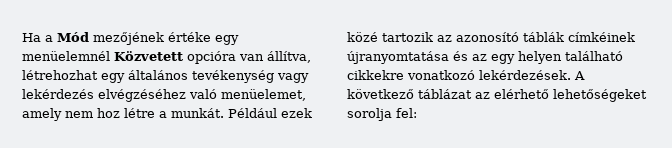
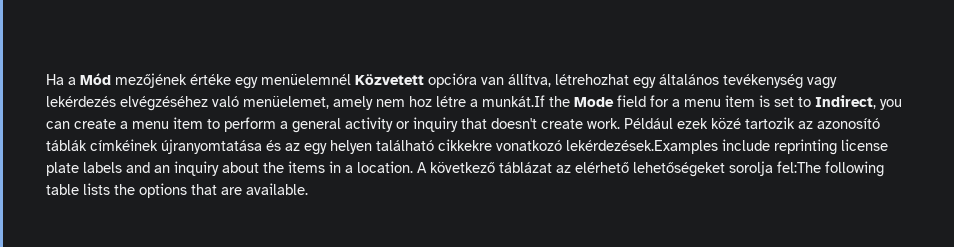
- Ha a Mód mezőjének értéke egy menüelemnél Közvetett opcióra van állítva, létrehozhat egy általános tevékenység vagy lekérdezés elvégzéséhez való menüelemet, amely nem hoz létre a munkát.
+ Ha a Mód mezőjének értéke egy menüelemnél Közvetett opcióra van állítva, létrehozhat egy általános tevékenység vagy lekérdezés elvégzéséhez való menüelemet, amely nem hoz létre a munkát.If the Mode field for a menu item is set to Indirect, you can create a menu item to perform a general activity or inquiry that doesn't create work.
- Például ezek közé tartozik az azonosító táblák címkéinek újranyomtatása és az egy helyen található cikkekre vonatkozó lekérdezések.
+ Például ezek közé tartozik az azonosító táblák címkéinek újranyomtatása és az egy helyen található cikkekre vonatkozó lekérdezések.Examples include reprinting license plate labels and an inquiry about the items in a location.
- A következő táblázat az elérhető lehetőségeket sorolja fel:
+ A következő táblázat az elérhető lehetőségeket sorolja fel:The following table lists the options that are available.

